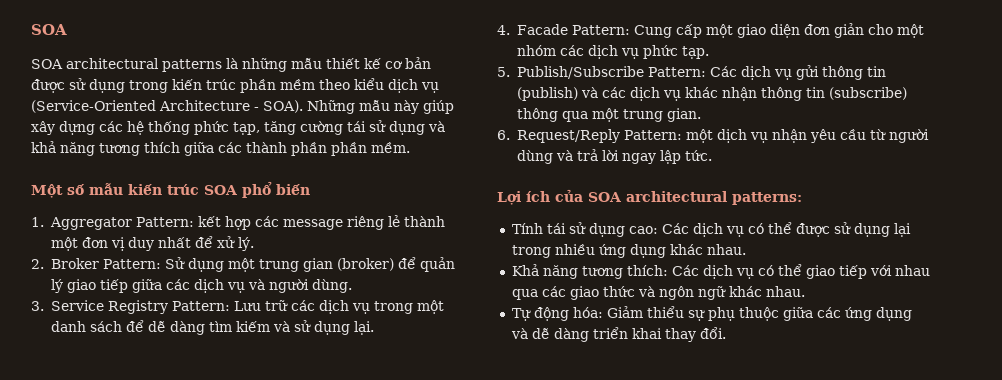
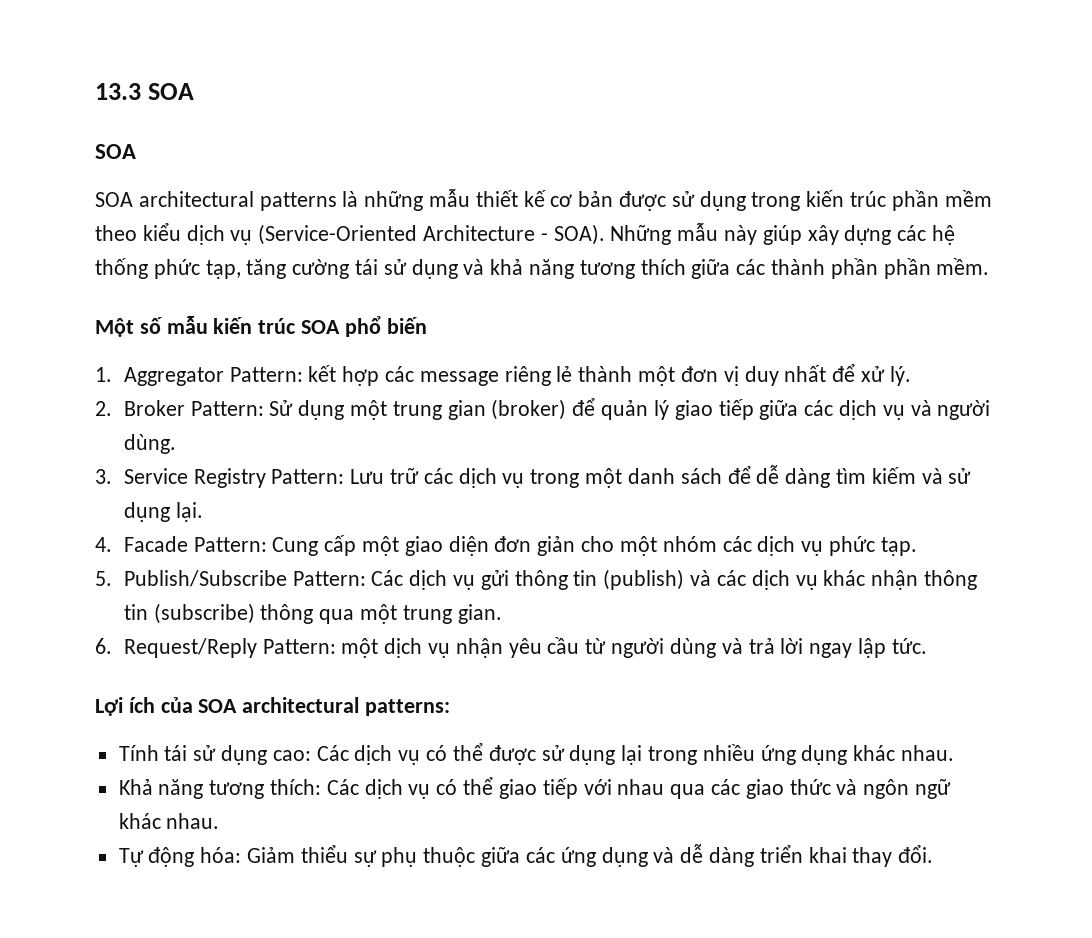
+ 13.3 SOA

